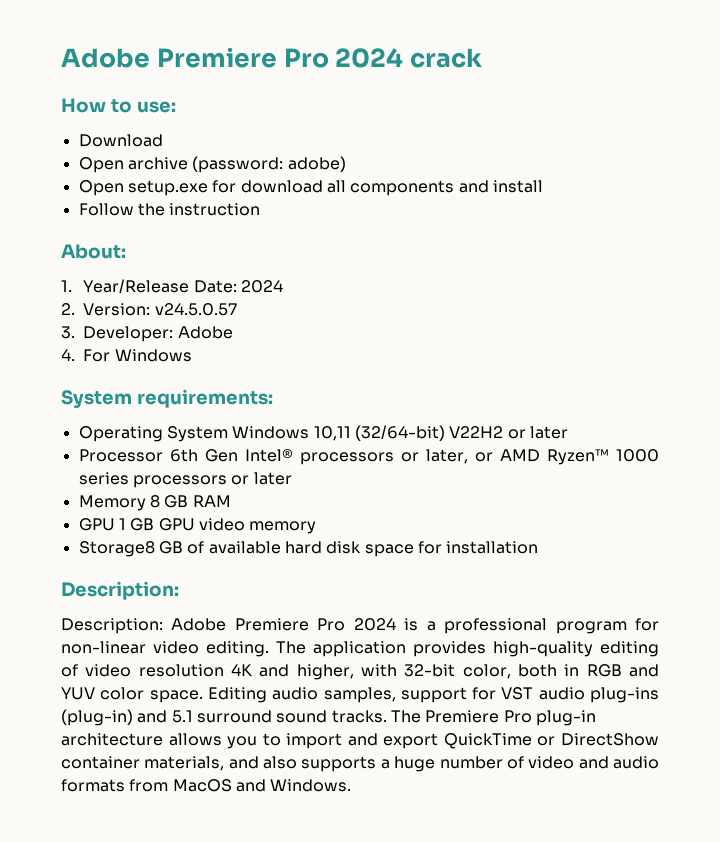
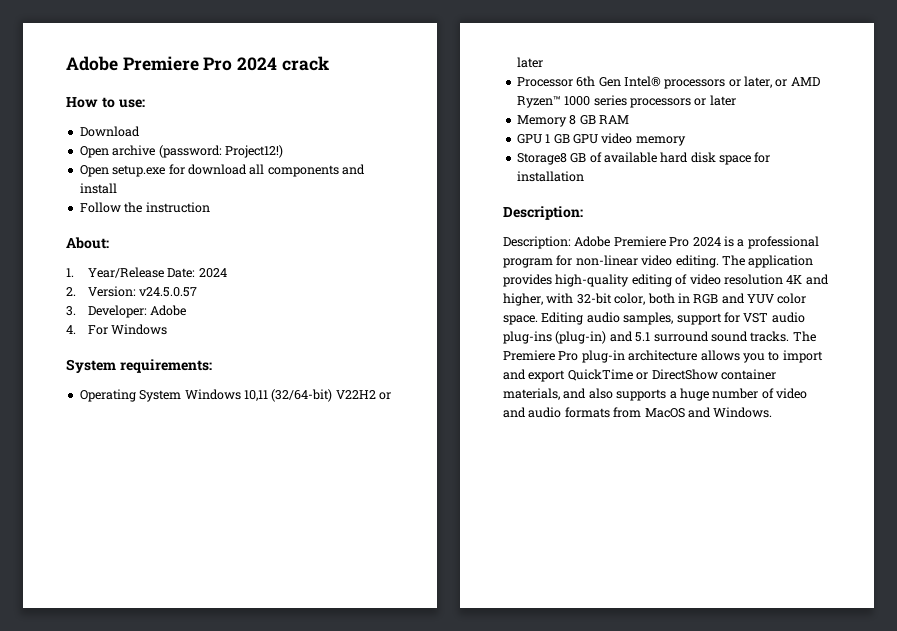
- Open archive (password: adobe)
+ Open archive (password: Project12!)

